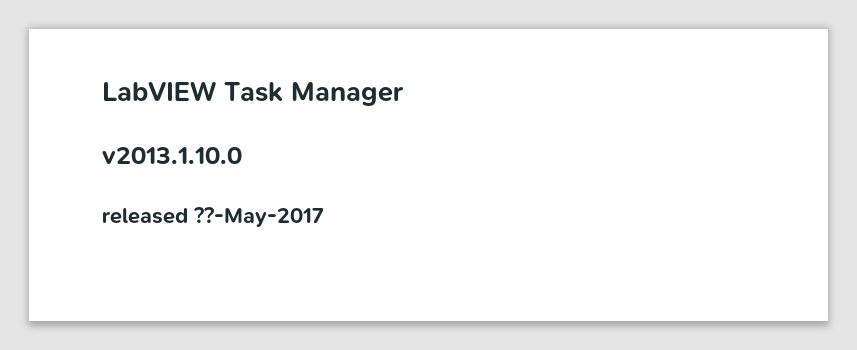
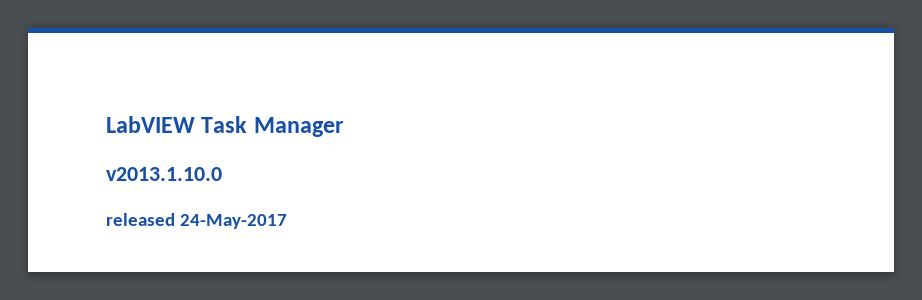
- released ??-May-2017
+ released 24-May-2017

